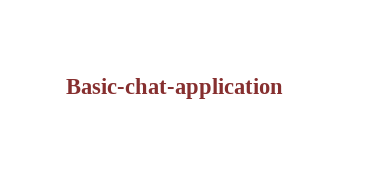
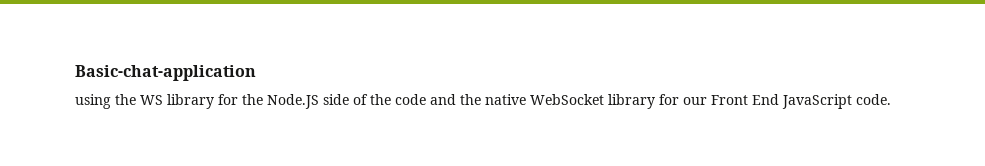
+ using the WS library for the Node.JS side of the code and the native WebSocket library for our Front End JavaScript code.

